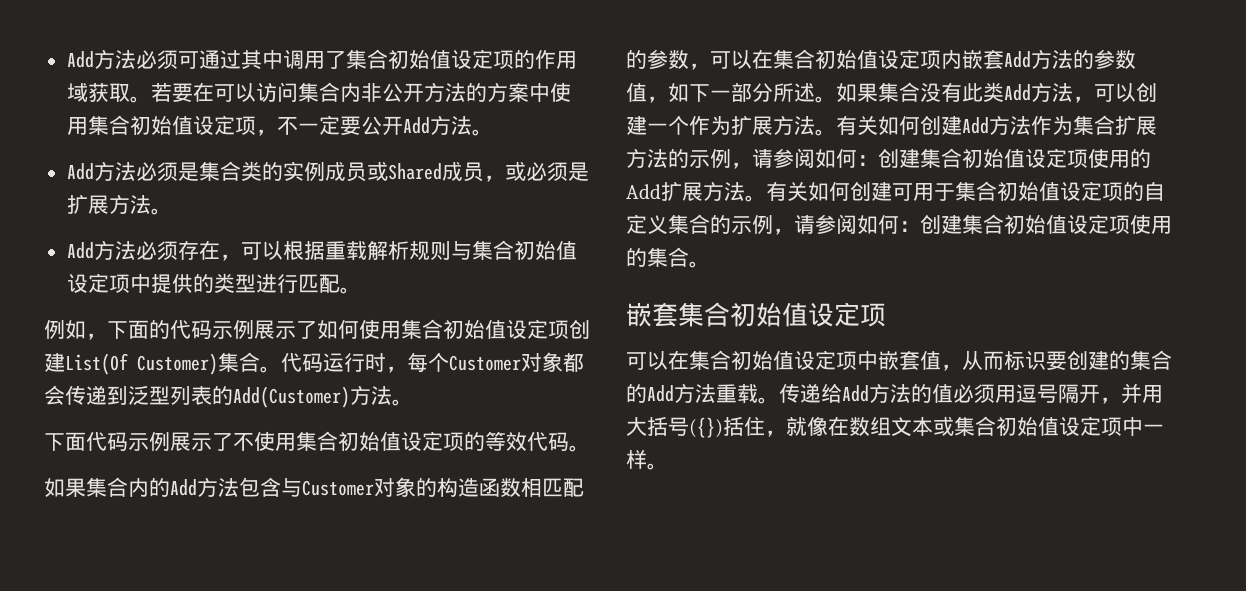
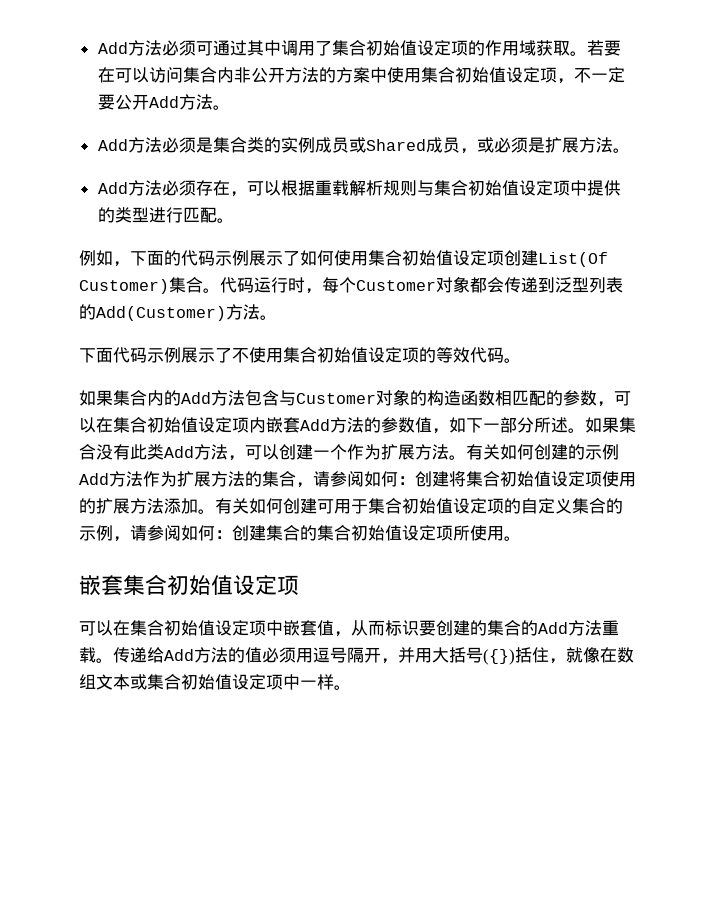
- 有关如何创建Add方法作为集合扩展方法的示例，请参阅如何：创建集合初始值设定项使用的Add扩展方法。
+ 有关如何创建的示例Add方法作为扩展方法的集合，请参阅如何：创建将集合初始值设定项使用的扩展方法添加。
- 有关如何创建可用于集合初始值设定项的自定义集合的示例，请参阅如何：创建集合初始值设定项使用的集合。
+ 有关如何创建可用于集合初始值设定项的自定义集合的示例，请参阅如何：创建集合的集合初始值设定项所使用。

